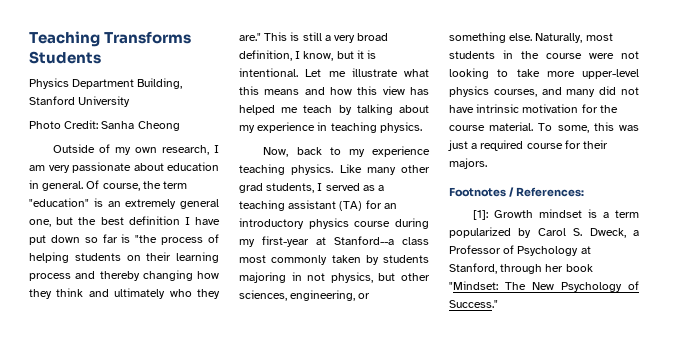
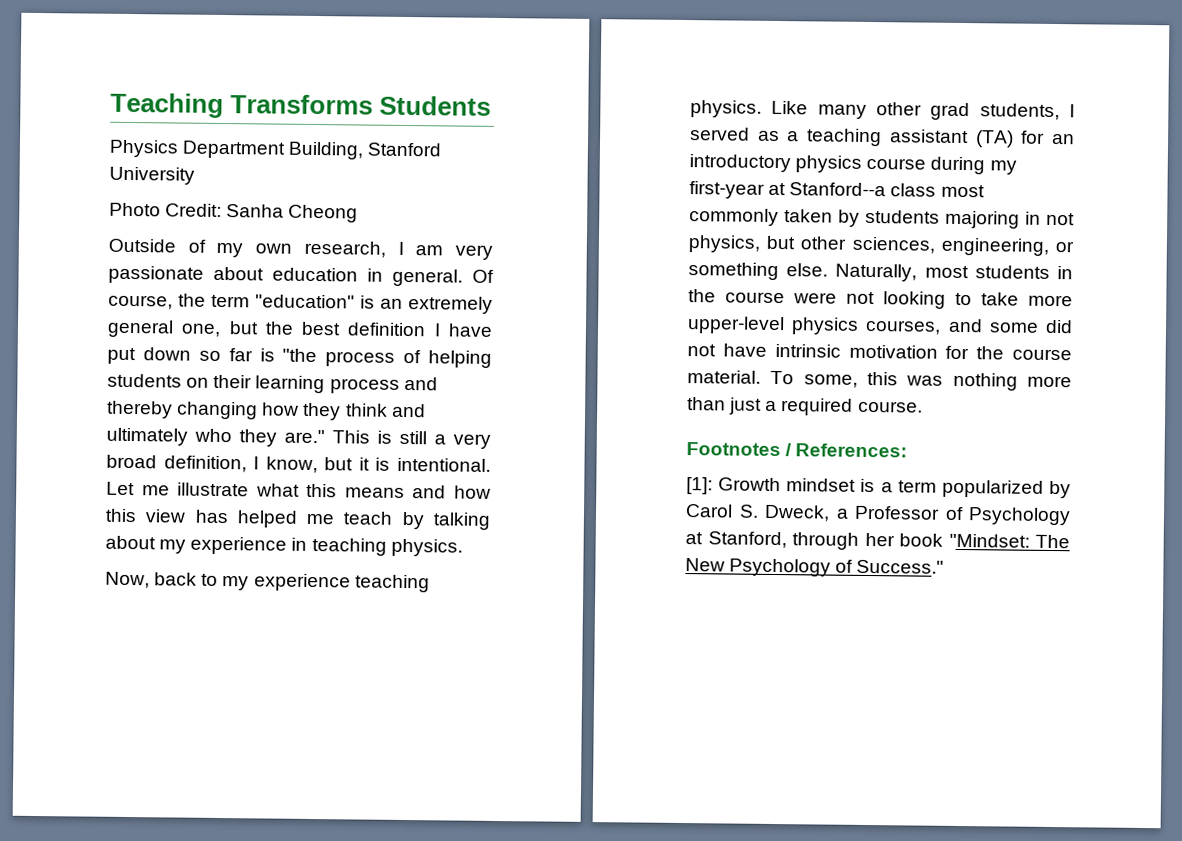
- Naturally, most students in the course were not looking to take more upper-level physics courses, and many did not have intrinsic motivation for the course material.
+ Naturally, most students in the course were not looking to take more upper-level physics courses, and some did not have intrinsic motivation for the course material.
- To some, this was just a required course for their majors.
+ To some, this was nothing more than just a required course.

